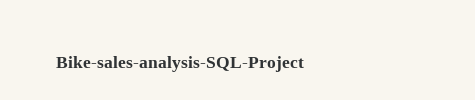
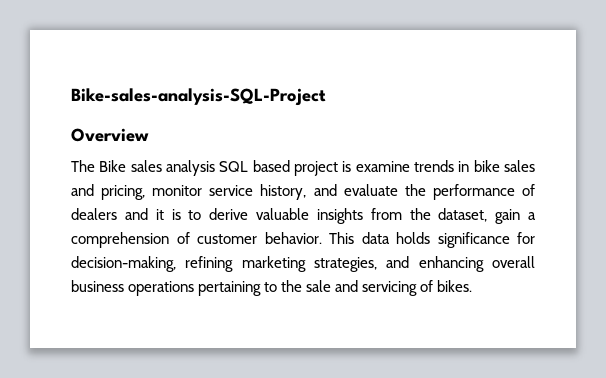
+ Overview
+ The Bike sales analysis SQL based project is examine trends in bike sales and pricing, monitor service history, and evaluate the performance of dealers and it is to derive valuable insights from the dataset, gain a comprehension of customer behavior. This data holds significance for decision-making, refining marketing strategies, and enhancing overall business operations pertaining to the sale and servicing of bikes.

